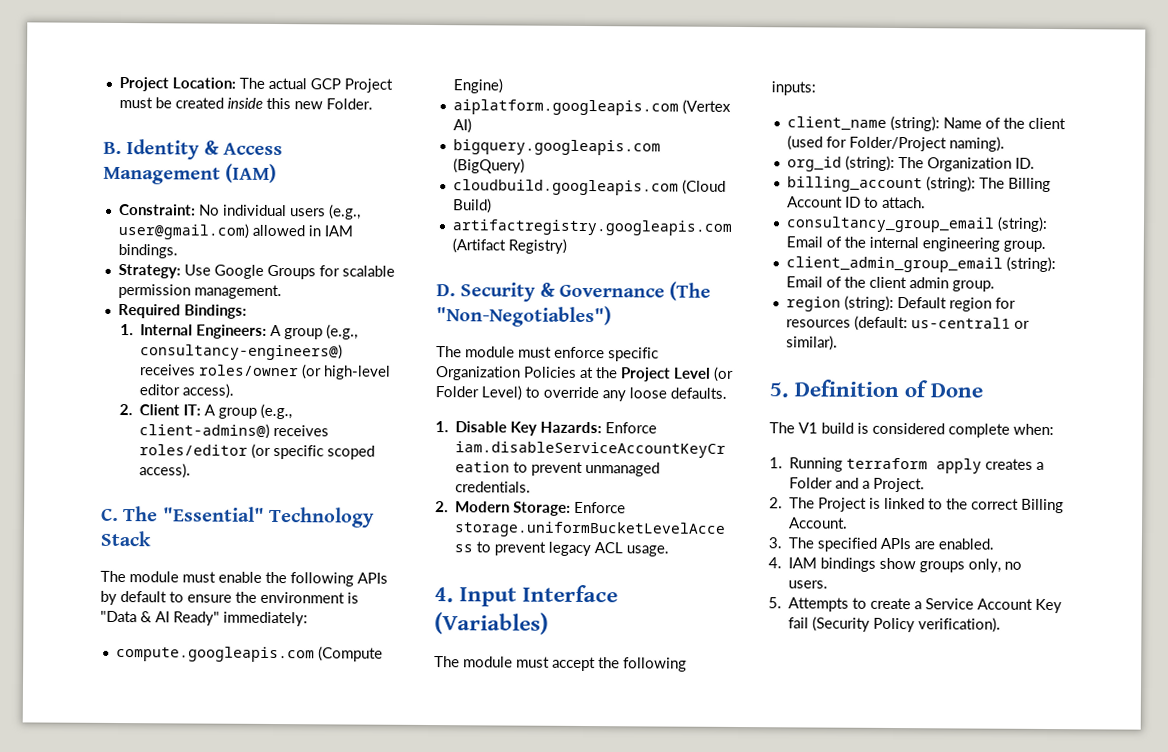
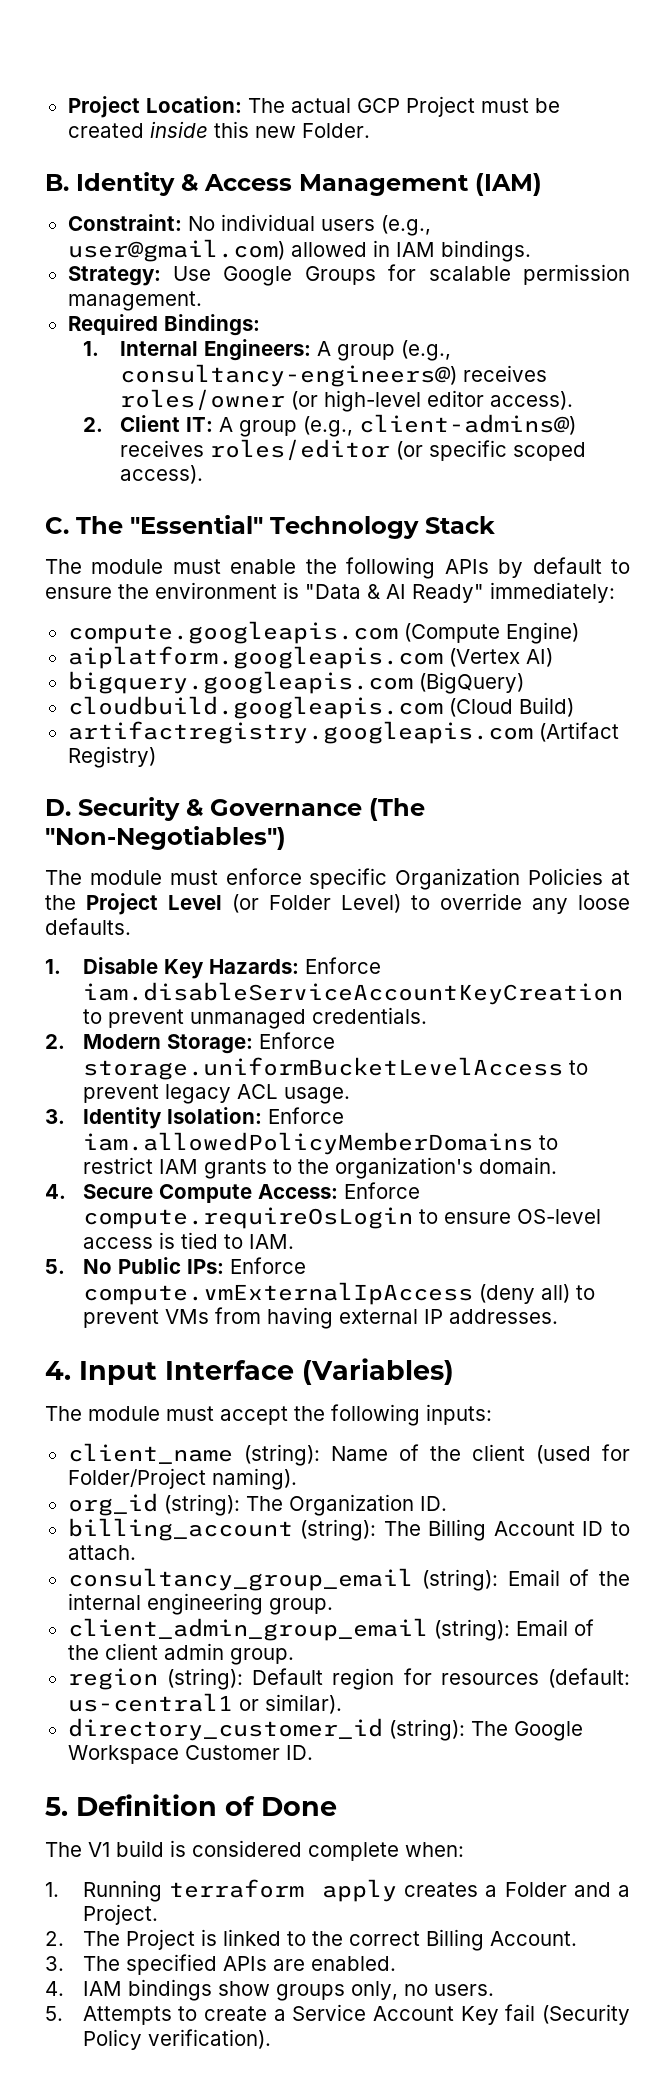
+ 3. Identity Isolation: Enforce iam.allowedPolicyMemberDomains to restrict IAM grants to the organization's domain.
+ 4. Secure Compute Access: Enforce compute.requireOsLogin to ensure OS-level access is tied to IAM.
+ 5. No Public IPs: Enforce compute.vmExternalIpAccess (deny all) to prevent VMs from having external IP addresses.
+ directory_customer_id (string): The Google Workspace Customer ID.

